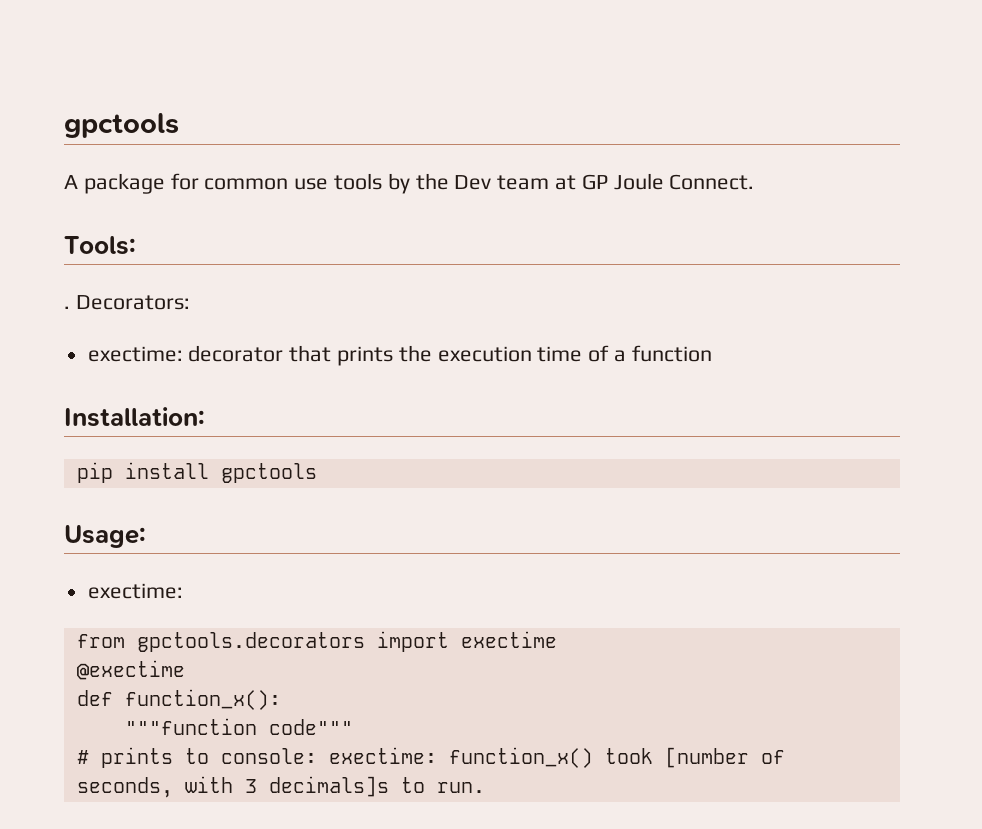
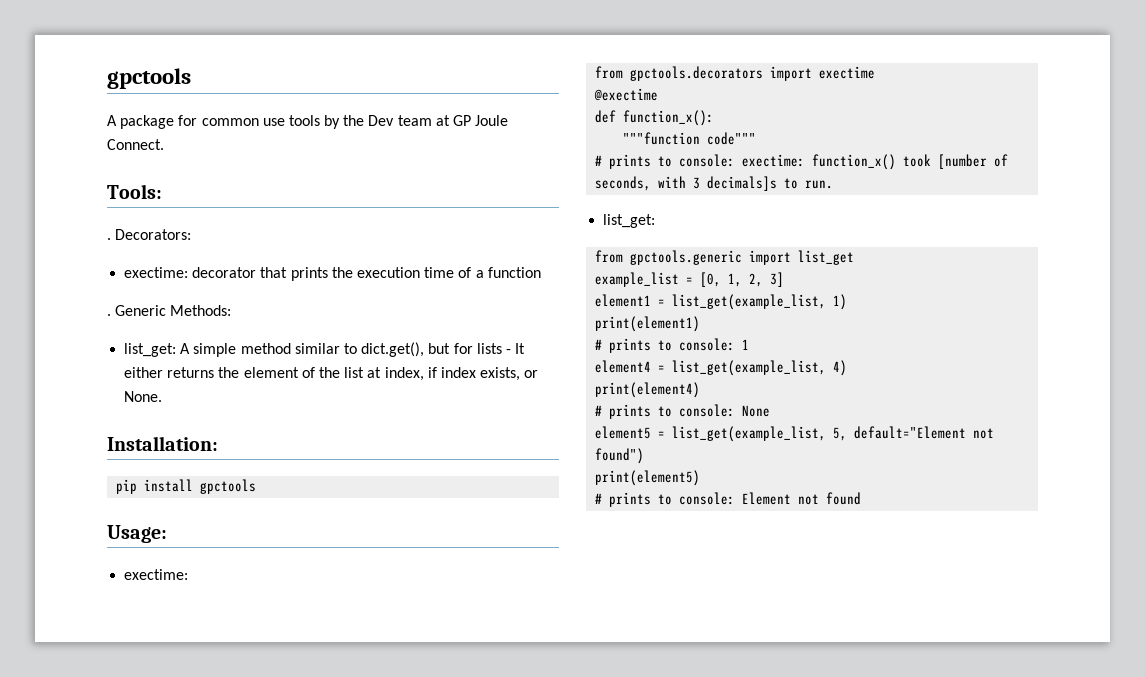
+ . Generic Methods:
+ list_get: A simple method similar to dict.get(), but for lists - It either returns the element of the list at index, if index exists, or None.
  # prints to console: exectime: function_x() took [number of seconds, with 3 decimals]s to run.
+ list_get:
+ from gpctools.generic import list_get
+ example_list = [0, 1, 2, 3]
+ element1 = list_get(example_list, 1)
+ print(element1)
+ # prints to console: 1
+ element4 = list_get(example_list, 4)
+ print(element4)
+ # prints to console: None
+ element5 = list_get(example_list, 5, default="Element not found")
+ print(element5)
+ # prints to console: Element not found

